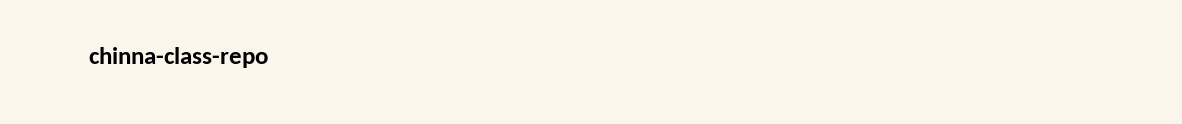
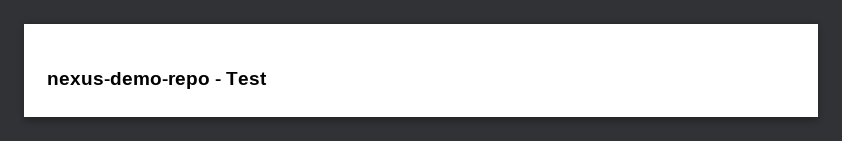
- chinna-class-repo
+ nexus-demo-repo - Test

